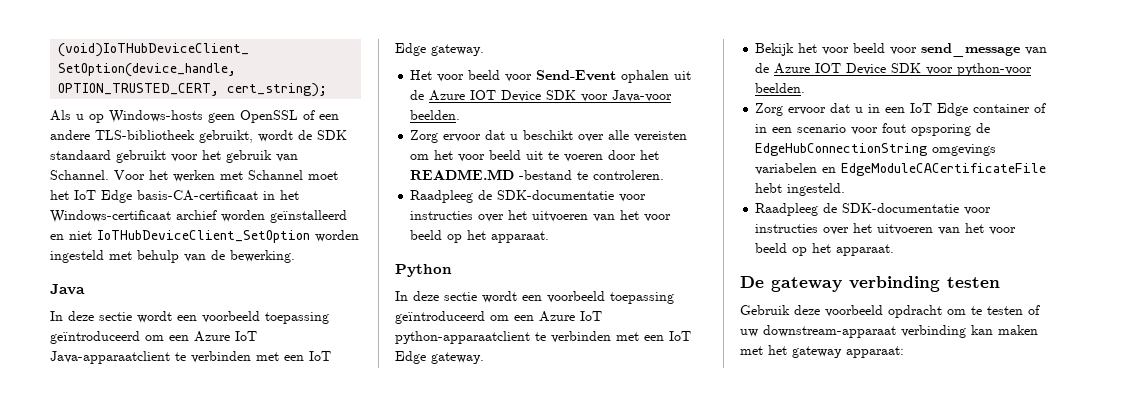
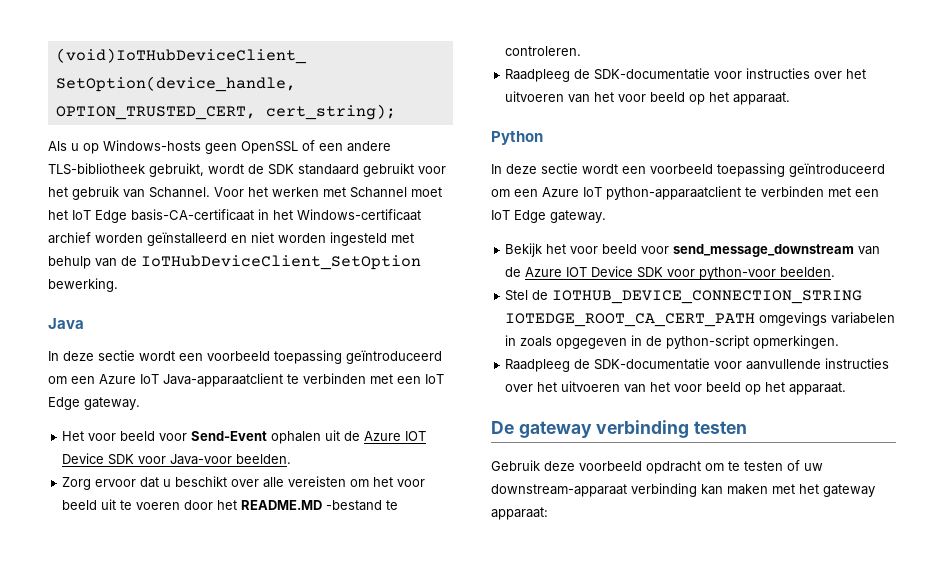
- Voor het werken met Schannel moet het IoT Edge basis-CA-certificaat in het Windows-certificaat archief worden geïnstalleerd en niet IoTHubDeviceClient_SetOption worden ingesteld met behulp van de bewerking.
+ Voor het werken met Schannel moet het IoT Edge basis-CA-certificaat in het Windows-certificaat archief worden geïnstalleerd en niet worden ingesteld met behulp van de IoTHubDeviceClient_SetOption bewerking.
- Bekijk het voor beeld voor send_message van de Azure IOT Device SDK voor python-voor beelden.
+ Bekijk het voor beeld voor send_message_downstream van de Azure IOT Device SDK voor python-voor beelden.
- Zorg ervoor dat u in een IoT Edge container of in een scenario voor fout opsporing de EdgeHubConnectionString omgevings variabelen en EdgeModuleCACertificateFile hebt ingesteld.
- Raadpleeg de SDK-documentatie voor instructies over het uitvoeren van het voor beeld op het apparaat.
+ Stel de IOTHUB_DEVICE_CONNECTION_STRING IOTEDGE_ROOT_CA_CERT_PATH omgevings variabelen in zoals opgegeven in de python-script opmerkingen.
+ Raadpleeg de SDK-documentatie voor aanvullende instructies over het uitvoeren van het voor beeld op het apparaat.

